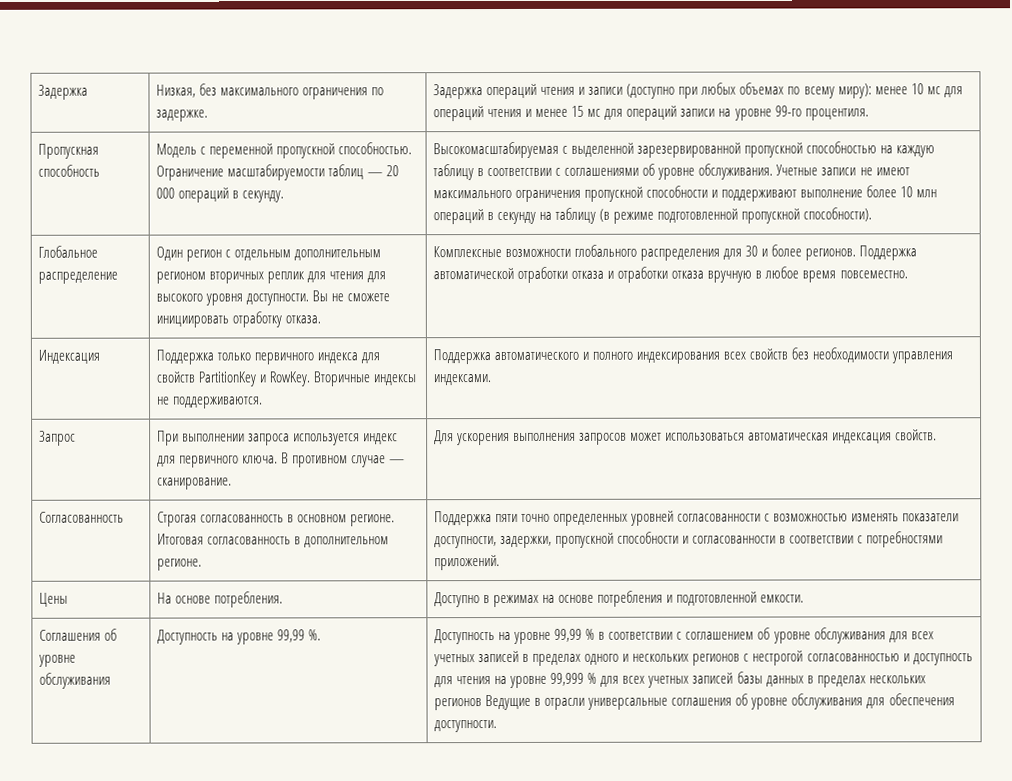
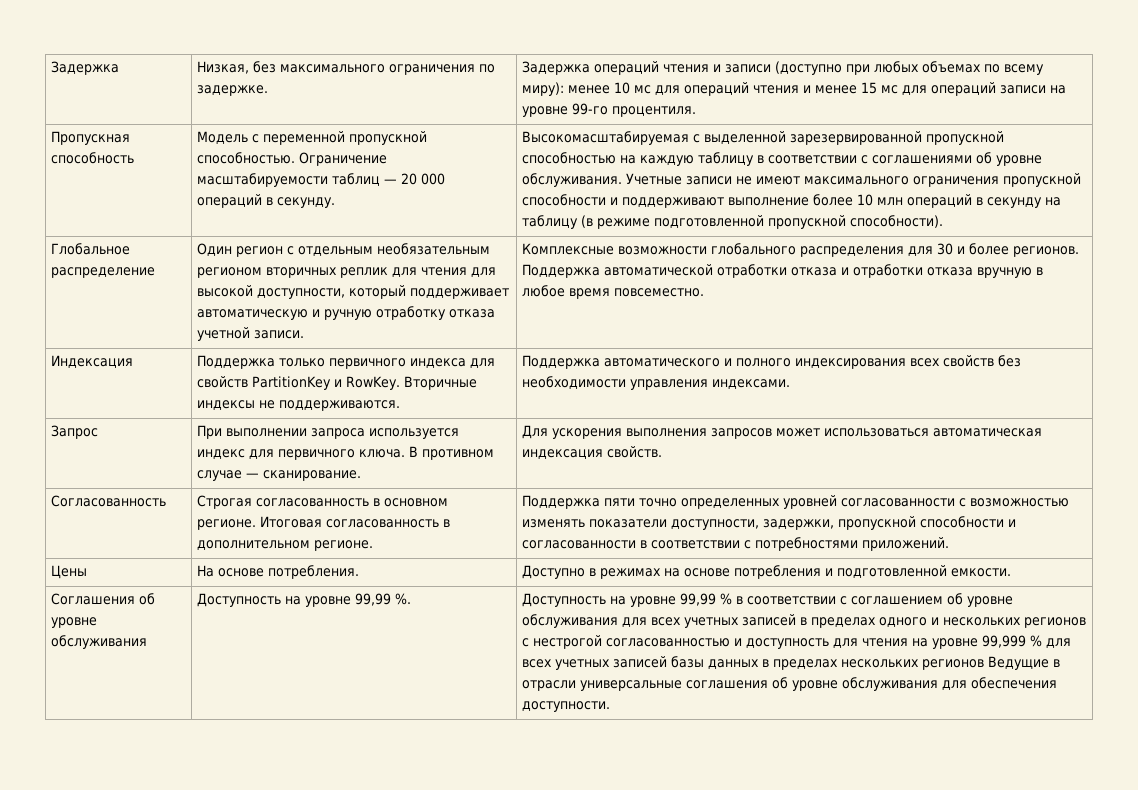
- Один регион с отдельным дополнительным регионом вторичных реплик для чтения для высокого уровня доступности. Вы не сможете инициировать отработку отказа.
+ Один регион с отдельным необязательным регионом вторичных реплик для чтения для высокой доступности, который поддерживает автоматическую и ручную отработку отказа учетной записи.

